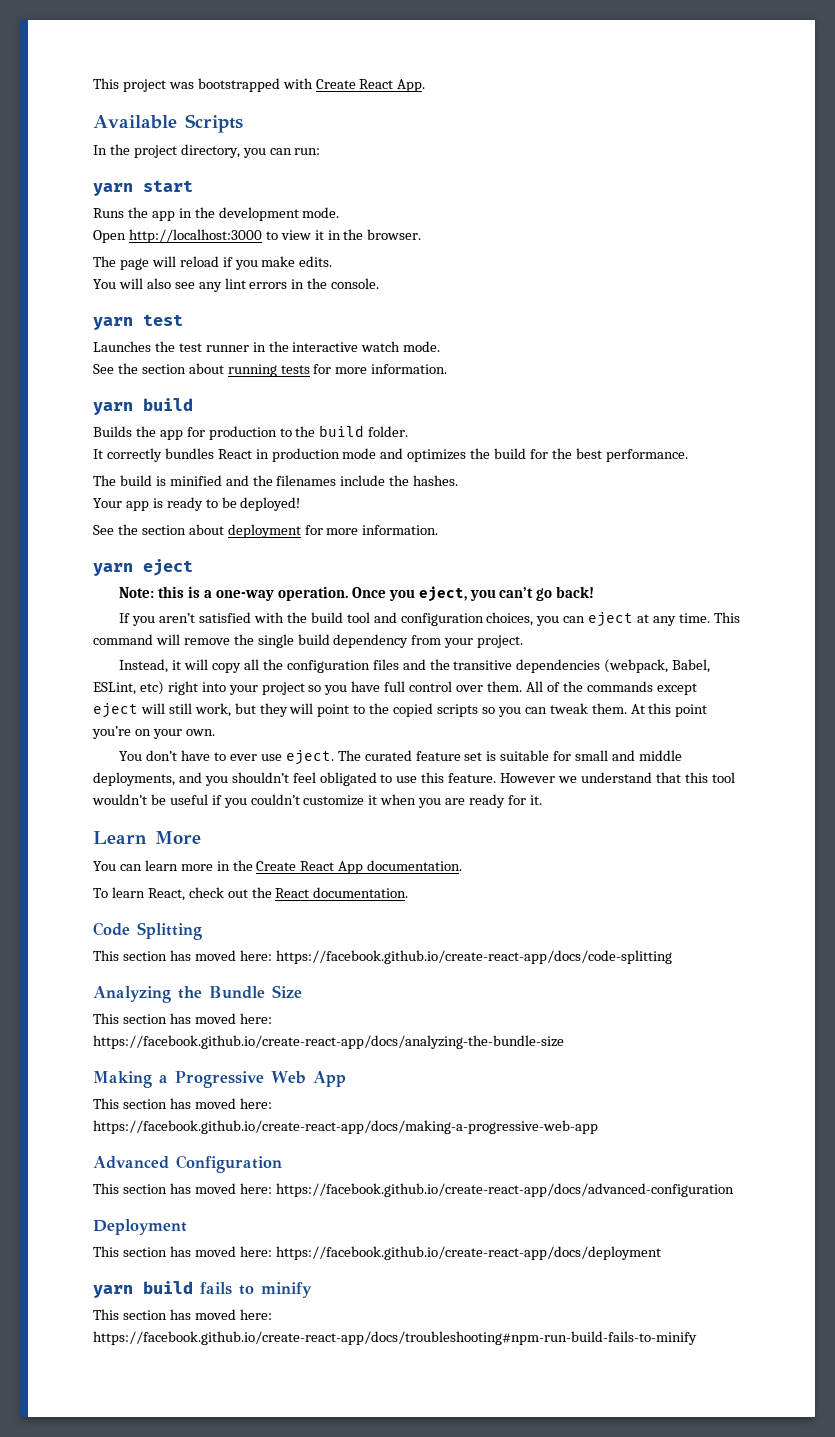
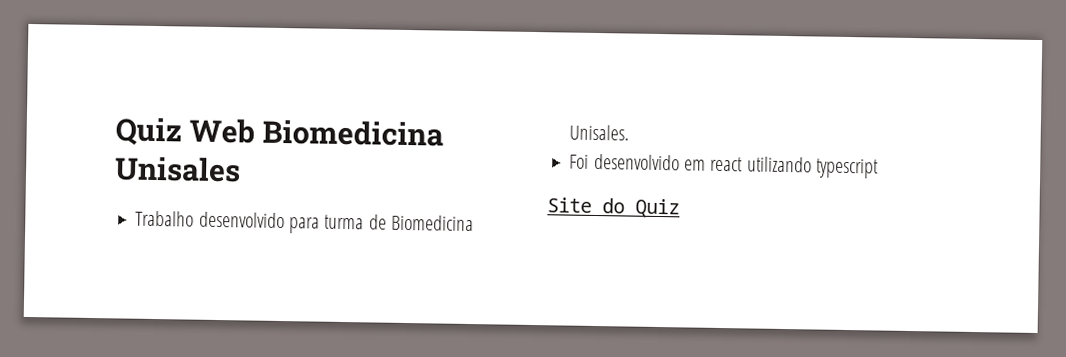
- This project was bootstrapped with Create React App.
- Available Scripts
- In the project directory, you can run:
- yarn start
- Runs the app in the development mode.
- Open http://localhost:3000 to view it in the browser.
- The page will reload if you make edits.
- You will also see any lint errors in the console.
- yarn test
- Launches the test runner in the interactive watch mode.
- See the section about running tests for more information.
- yarn build
- Builds the app for production to the build folder.
- It correctly bundles React in production mode and optimizes the build for the best performance.
- The build is minified and the filenames include the hashes.
- Your app is ready to be deployed!
- See the section about deployment for more information.
- yarn eject
- Note: this is a one-way operation. Once you eject, you can’t go back!
- If you aren’t satisfied with the build tool and configuration choices, you can eject at any time. This command will remove the single build dependency from your project.
- Instead, it will copy all the configuration files and the transitive dependencies (webpack, Babel, ESLint, etc) right into your project so you have full control over them. All of the commands except eject will still work, but they will point to the copied scripts so you can tweak them. At this point you’re on your own.
- You don’t have to ever use eject. The curated feature set is suitable for small and middle deployments, and you shouldn’t feel obligated to use this feature. However we understand that this tool wouldn’t be useful if you couldn’t customize it when you are ready for it.
- Learn More
- You can learn more in the Create React App documentation.
- To learn React, check out the React documentation.
- Code Splitting
- This section has moved here: https://facebook.github.io/create-react-app/docs/code-splitting
- Analyzing the Bundle Size
- This section has moved here: https://facebook.github.io/create-react-app/docs/analyzing-the-bundle-size
- Making a Progressive Web App
- This section has moved here: https://facebook.github.io/create-react-app/docs/making-a-progressive-web-app
- Advanced Configuration
- This section has moved here: https://facebook.github.io/create-react-app/docs/advanced-configuration
- Deployment
- This section has moved here: https://facebook.github.io/create-react-app/docs/deployment
- yarn build fails to minify
- This section has moved here: https://facebook.github.io/create-react-app/docs/troubleshooting#npm-run-build-fails-to-minify
+ Quiz Web Biomedicina Unisales
+ Trabalho desenvolvido para turma de Biomedicina Unisales.
+ Foi desenvolvido em react utilizando typescript
+ Site do Quiz

